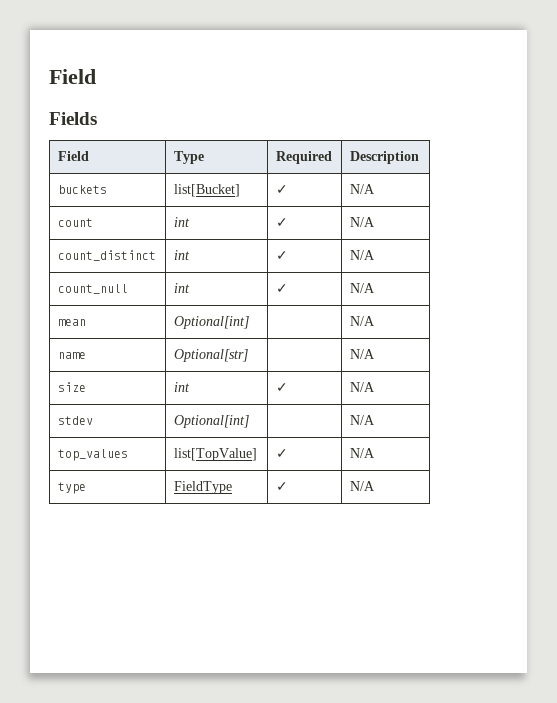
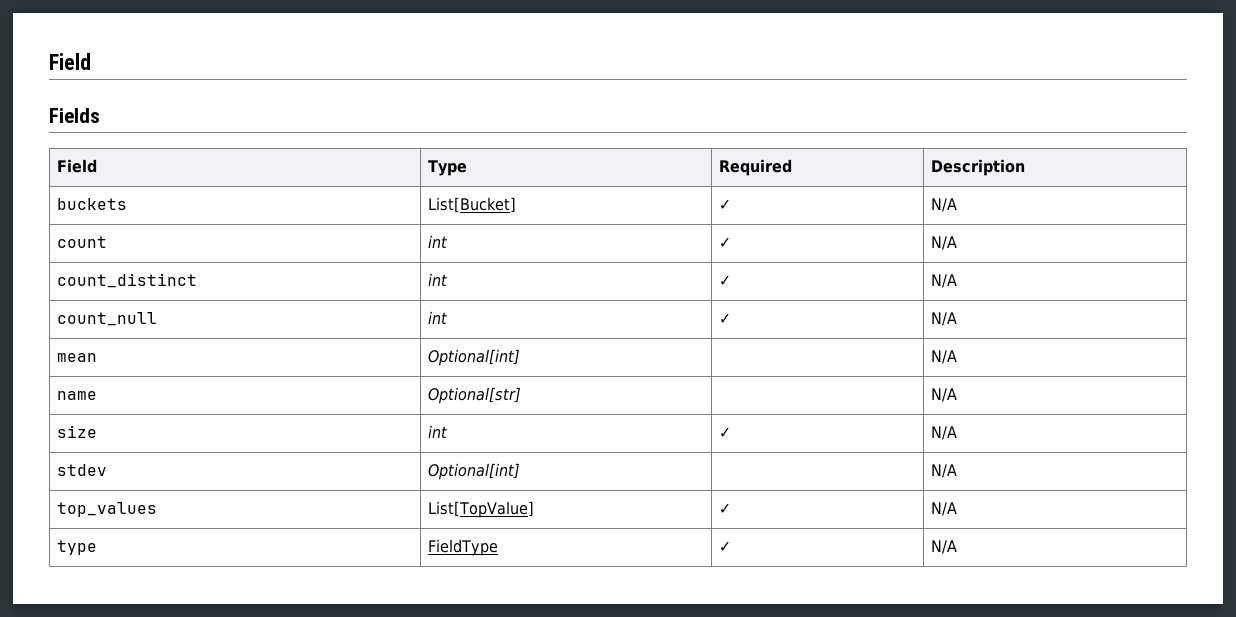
- buckets | list[Bucket] | ✓ | N/A
+ buckets | List[Bucket] | ✓ | N/A
- top_values | list[TopValue] | ✓ | N/A
+ top_values | List[TopValue] | ✓ | N/A

